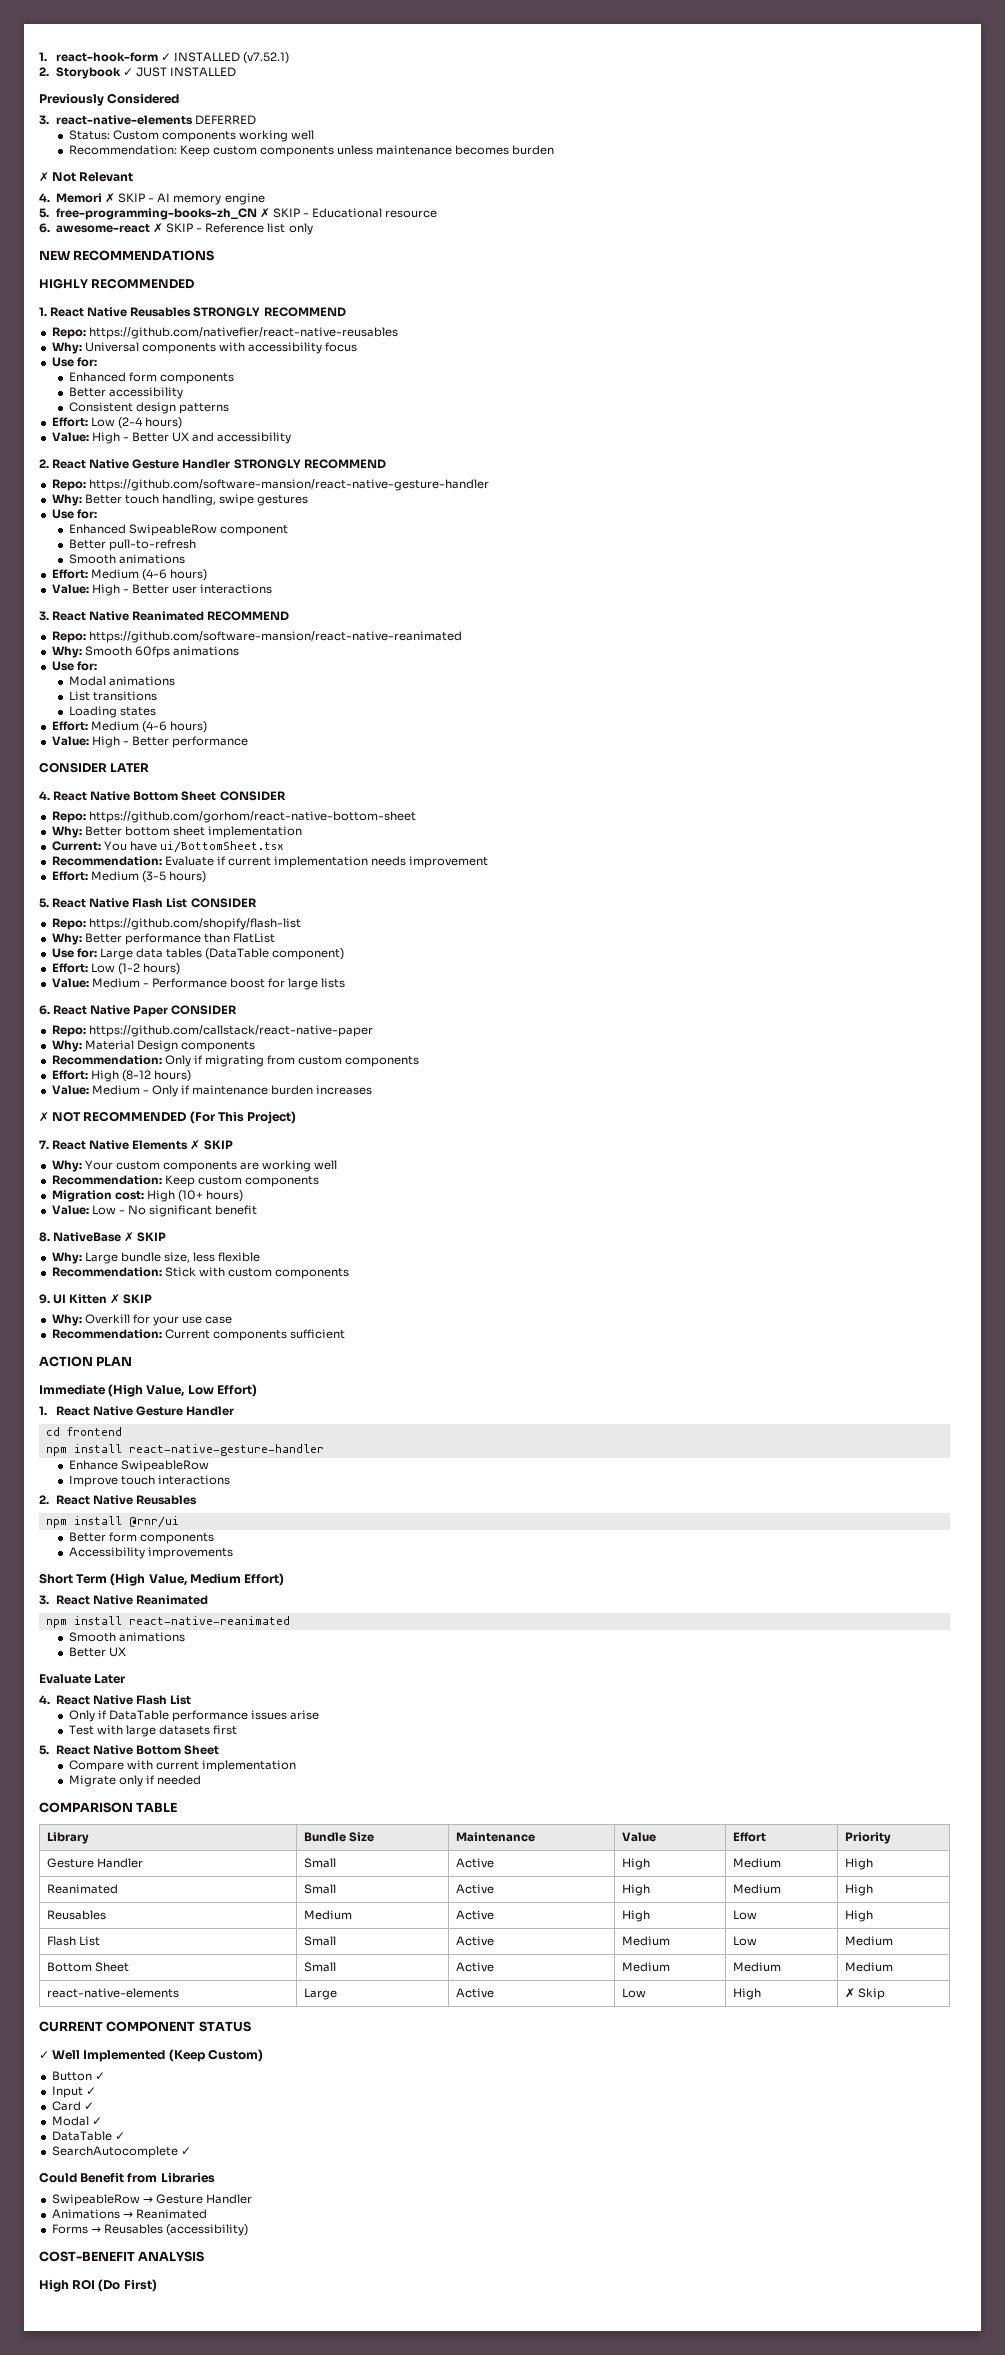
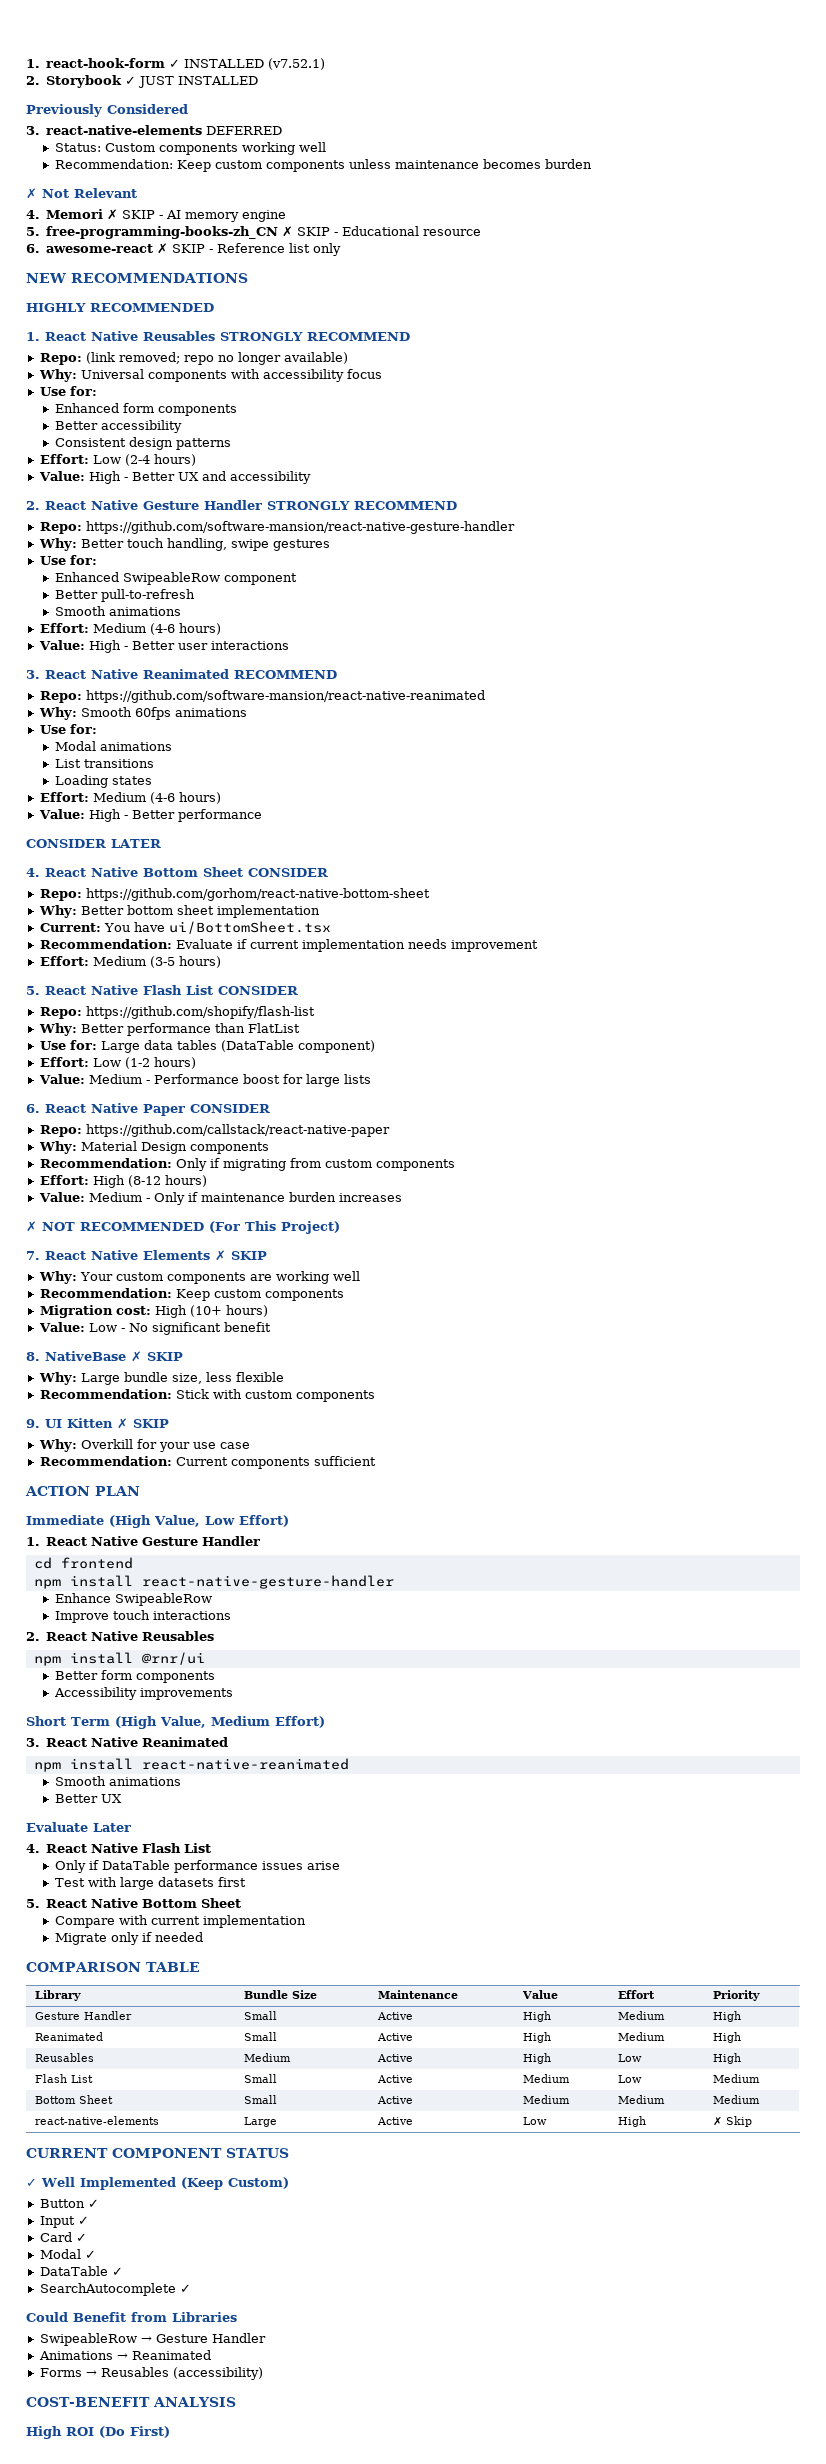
- Repo: https://github.com/nativefier/react-native-reusables
+ Repo: (link removed; repo no longer available)

